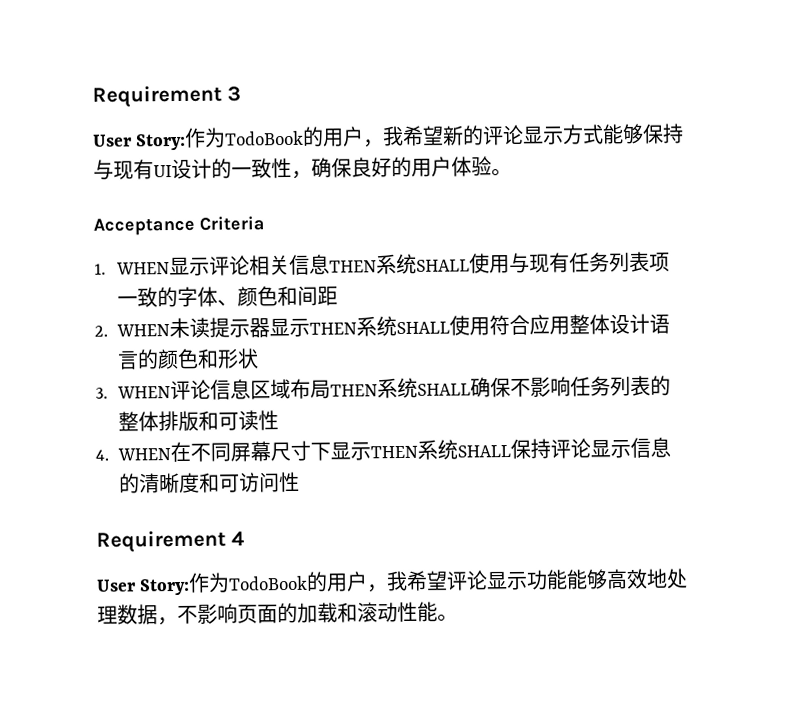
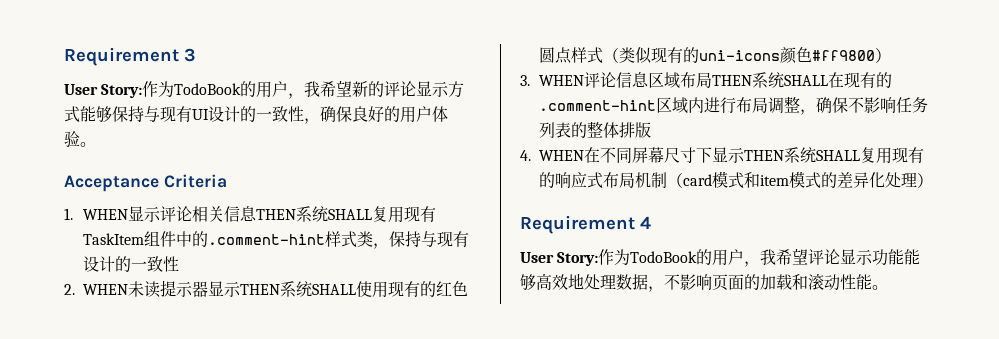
- 1. WHEN显示评论相关信息THEN系统SHALL使用与现有任务列表项一致的字体、颜色和间距
+ 1. WHEN显示评论相关信息THEN系统SHALL复用现有TaskItem组件中的.comment-hint样式类，保持与现有设计的一致性
- 2. WHEN未读提示器显示THEN系统SHALL使用符合应用整体设计语言的颜色和形状
+ 2. WHEN未读提示器显示THEN系统SHALL使用现有的红色圆点样式（类似现有的uni-icons颜色#ff9800）
- 3. WHEN评论信息区域布局THEN系统SHALL确保不影响任务列表的整体排版和可读性
+ 3. WHEN评论信息区域布局THEN系统SHALL在现有的.comment-hint区域内进行布局调整，确保不影响任务列表的整体排版
- 4. WHEN在不同屏幕尺寸下显示THEN系统SHALL保持评论显示信息的清晰度和可访问性
+ 4. WHEN在不同屏幕尺寸下显示THEN系统SHALL复用现有的响应式布局机制（card模式和item模式的差异化处理）

